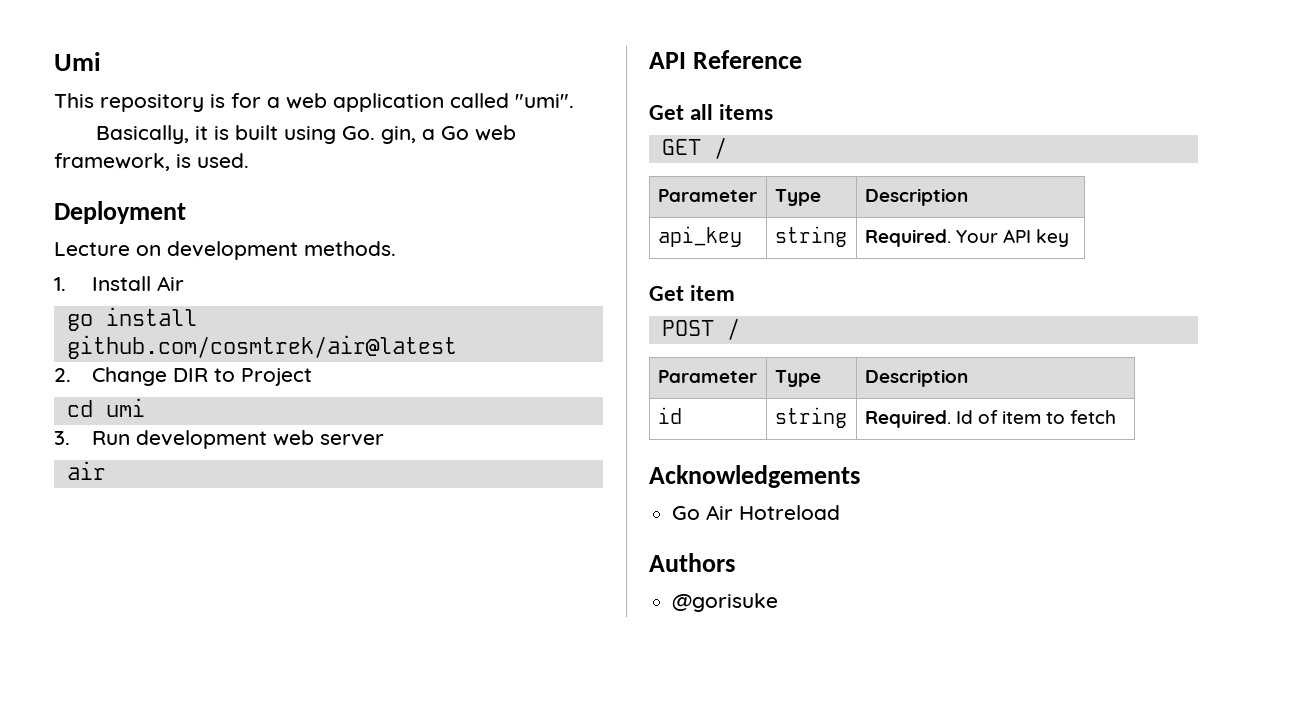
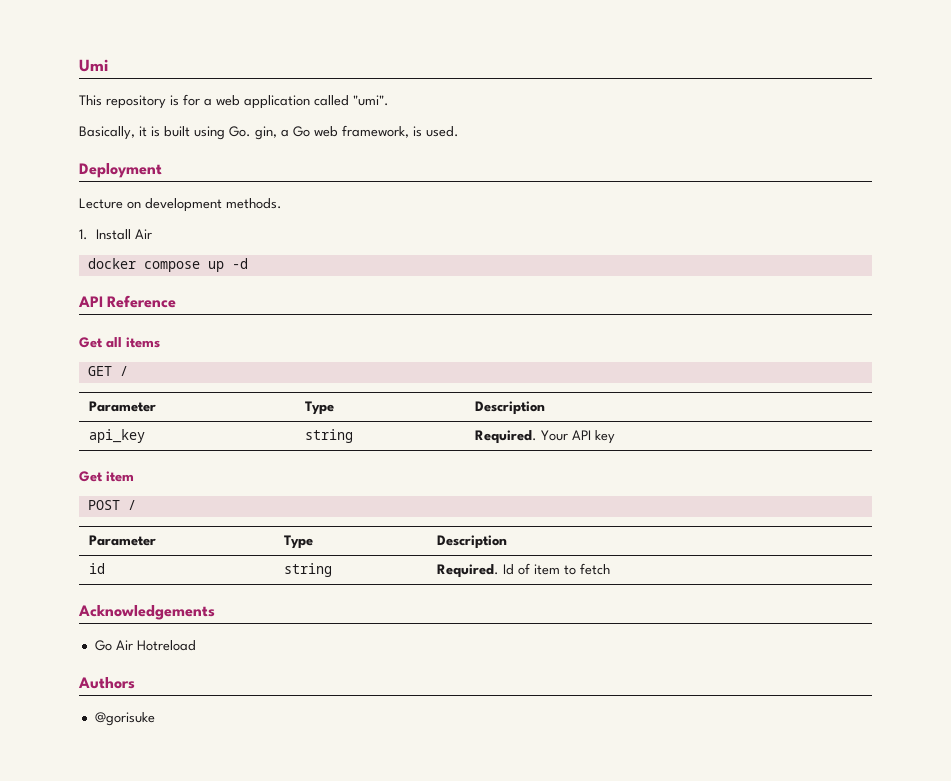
- go install github.com/cosmtrek/air@latest
- 2. Change DIR to Project
- cd umi
- 3. Run development web server
- air
+ docker compose up -d

